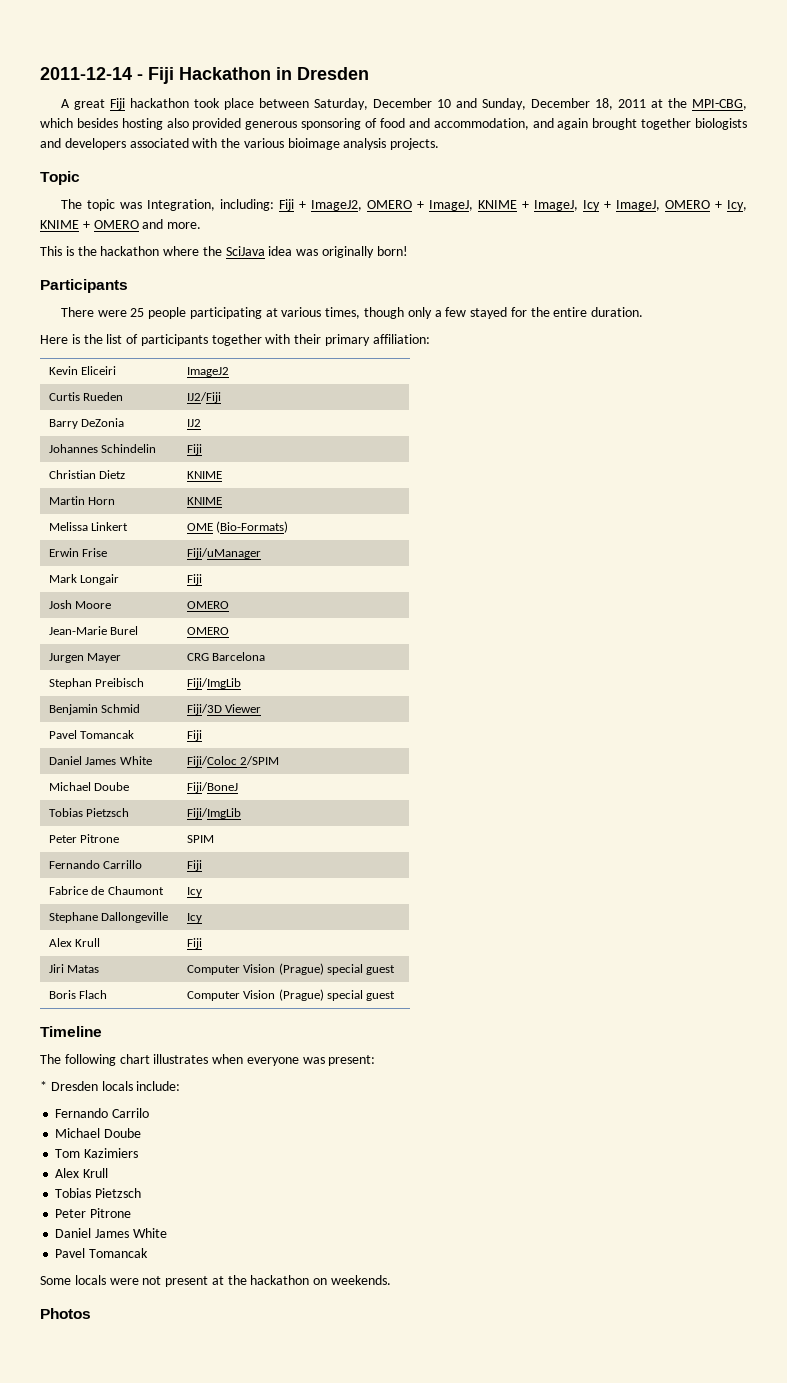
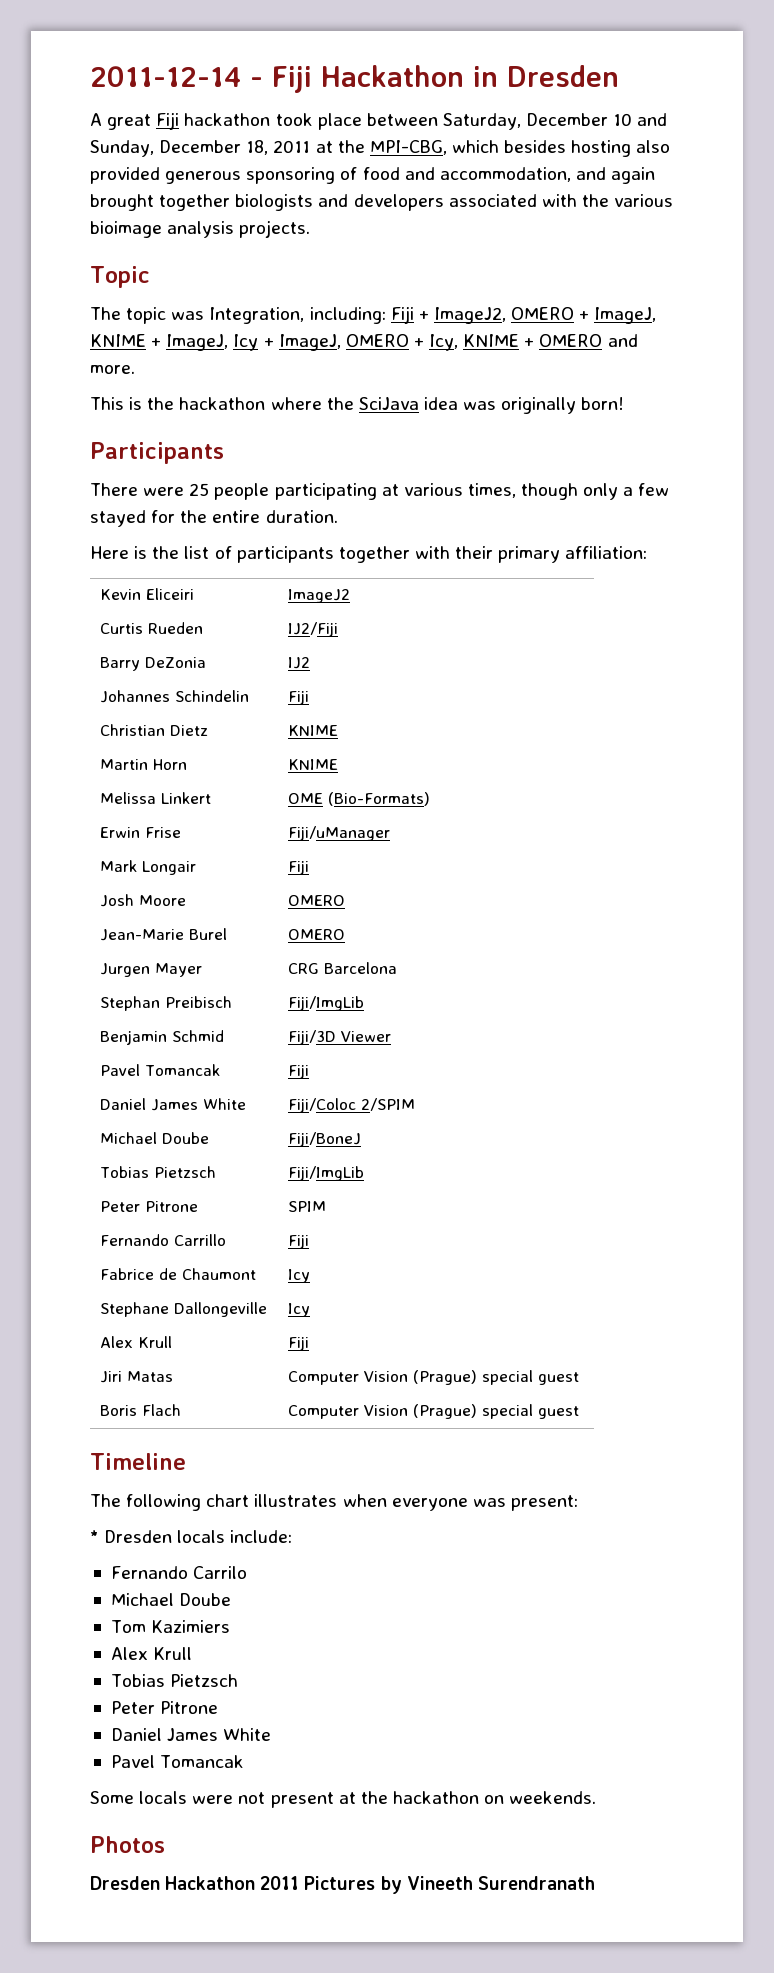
+ Dresden Hackathon 2011 Pictures by Vineeth Surendranath

